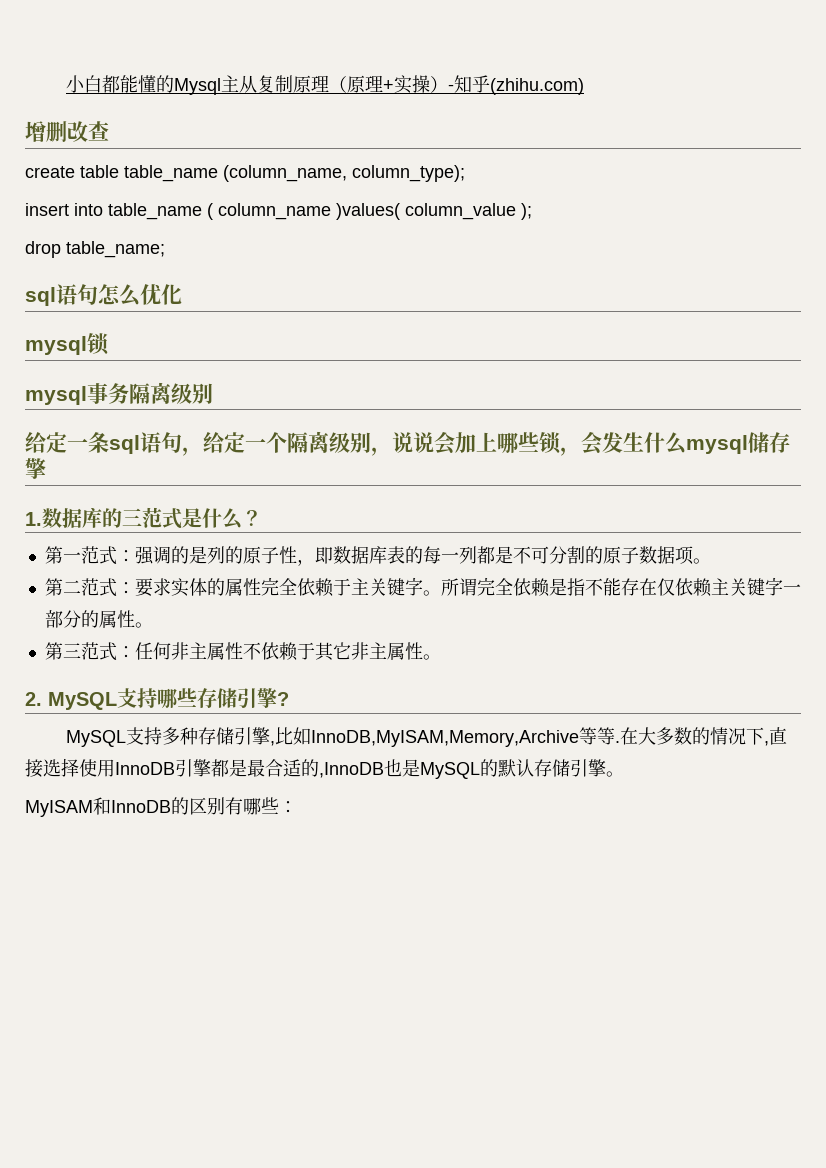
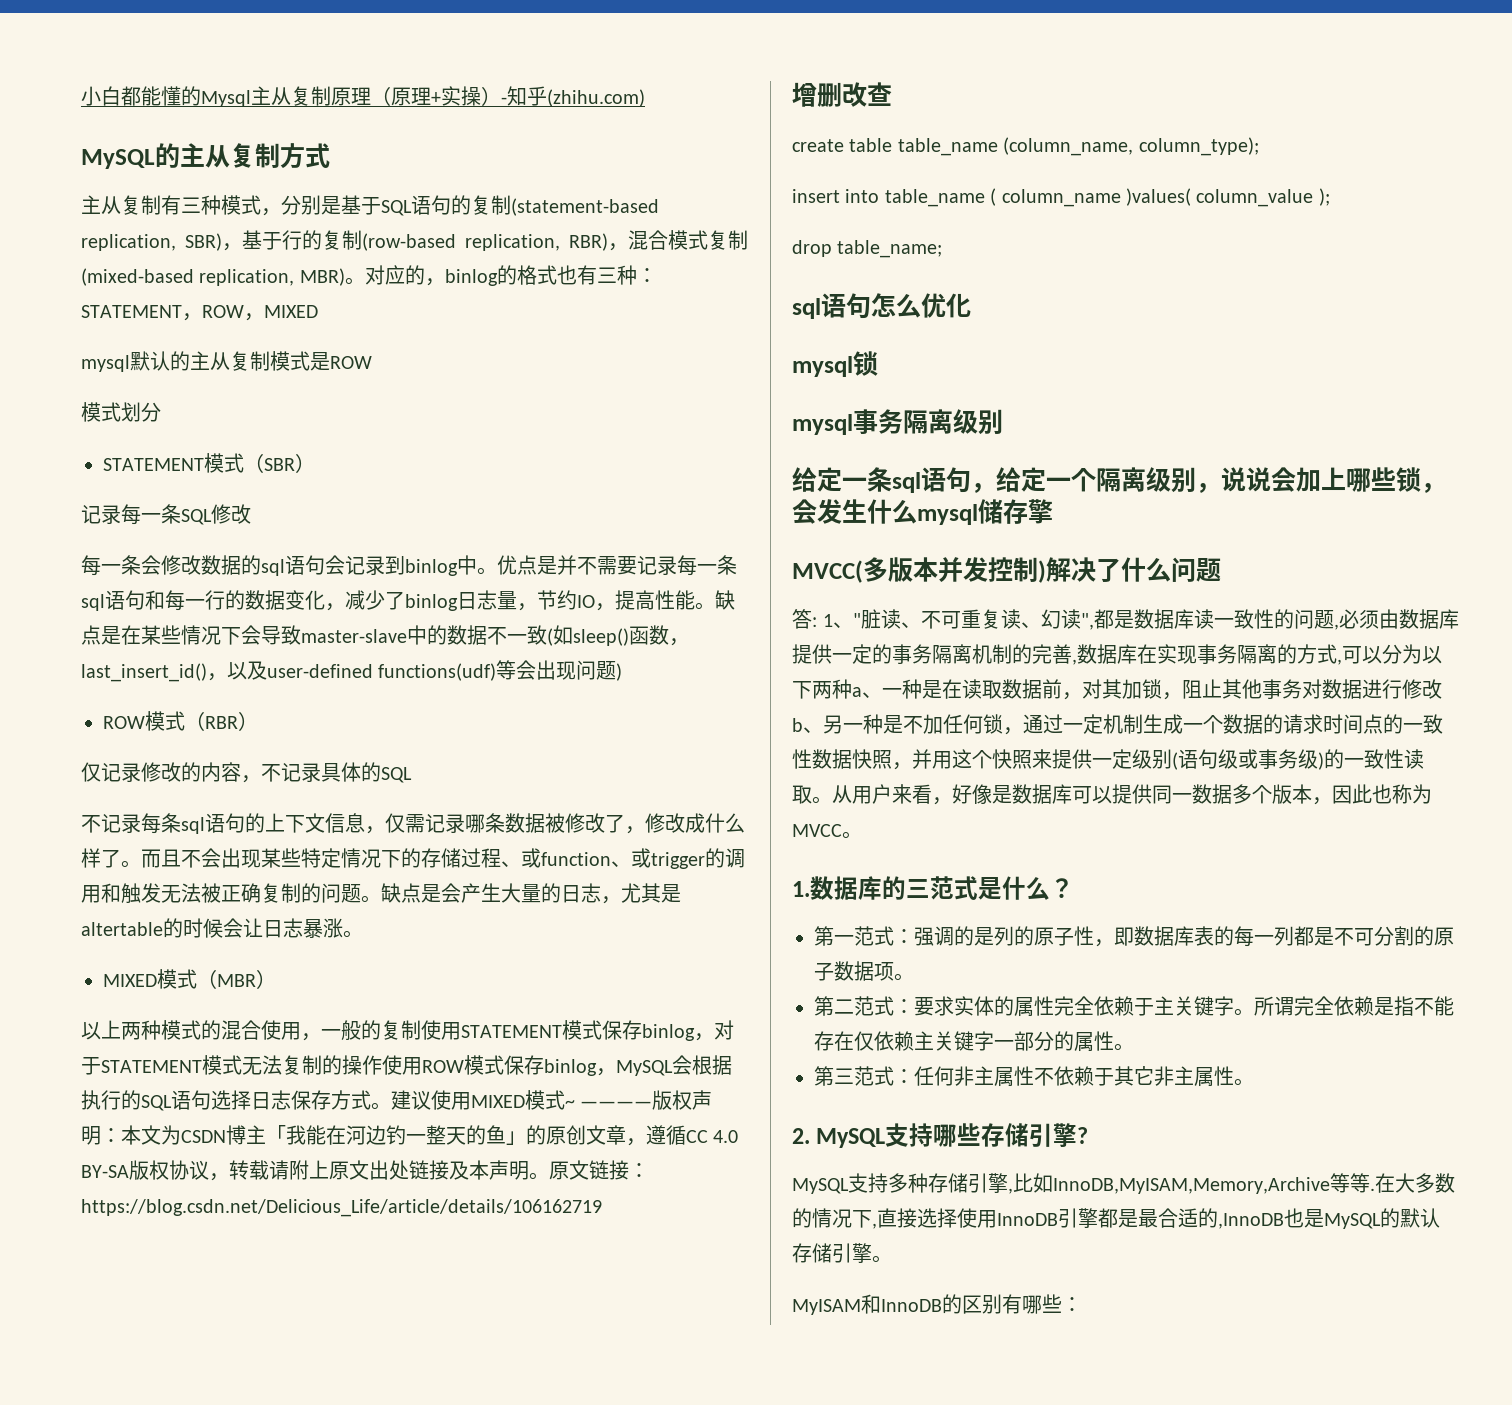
+ MySQL的主从复制方式
+ 主从复制有三种模式，分别是基于SQL语句的复制(statement-based replication, SBR)，基于行的复制(row-based replication, RBR)，混合模式复制(mixed-based replication, MBR)。对应的，binlog的格式也有三种：STATEMENT，ROW，MIXED
+ mysql默认的主从复制模式是ROW
+ 模式划分
+ STATEMENT模式（SBR）
+ 记录每一条SQL修改
+ 每一条会修改数据的sql语句会记录到binlog中。优点是并不需要记录每一条sql语句和每一行的数据变化，减少了binlog日志量，节约IO，提高性能。缺点是在某些情况下会导致master-slave中的数据不一致(如sleep()函数，last_insert_id()，以及user-defined functions(udf)等会出现问题)
+ ROW模式（RBR）
+ 仅记录修改的内容，不记录具体的SQL
+ 不记录每条sql语句的上下文信息，仅需记录哪条数据被修改了，修改成什么样了。而且不会出现某些特定情况下的存储过程、或function、或trigger的调用和触发无法被正确复制的问题。缺点是会产生大量的日志，尤其是altertable的时候会让日志暴涨。
+ MIXED模式（MBR）
+ 以上两种模式的混合使用，一般的复制使用STATEMENT模式保存binlog，对于STATEMENT模式无法复制的操作使用ROW模式保存binlog，MySQL会根据执行的SQL语句选择日志保存方式。建议使用MIXED模式~ ————版权声明：本文为CSDN博主「我能在河边钓一整天的鱼」的原创文章，遵循CC 4.0 BY-SA版权协议，转载请附上原文出处链接及本声明。原文链接：https://blog.csdn.net/Delicious_Life/article/details/106162719
+ MVCC(多版本并发控制)解决了什么问题
+ 答: 1、"脏读、不可重复读、幻读",都是数据库读一致性的问题,必须由数据库提供一定的事务隔离机制的完善,数据库在实现事务隔离的方式,可以分为以下两种a、一种是在读取数据前，对其加锁，阻止其他事务对数据进行修改b、另一种是不加任何锁，通过一定机制生成一个数据的请求时间点的一致性数据快照，并用这个快照来提供一定级别(语句级或事务级)的一致性读取。从用户来看，好像是数据库可以提供同一数据多个版本，因此也称为MVCC。

